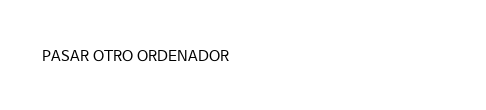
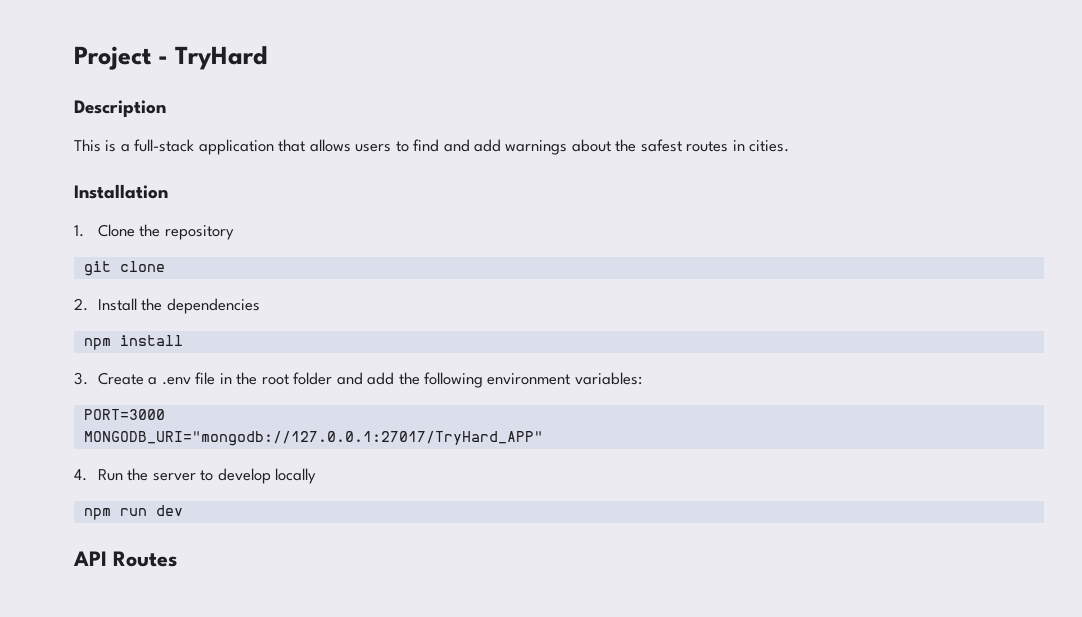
- PASAR OTRO ORDENADOR
+ Project - TryHard
+ Description
+ This is a full-stack application that allows users to find and add warnings about the safest routes in cities.
+ Installation
+ 1. Clone the repository
+ git clone
+ 2. Install the dependencies
+ npm install
+ 3. Create a .env file in the root folder and add the following environment variables:
+ PORT=3000
+ MONGODB_URI="mongodb://127.0.0.1:27017/TryHard_APP"
+ 4. Run the server to develop locally
+ npm run dev
+ API Routes

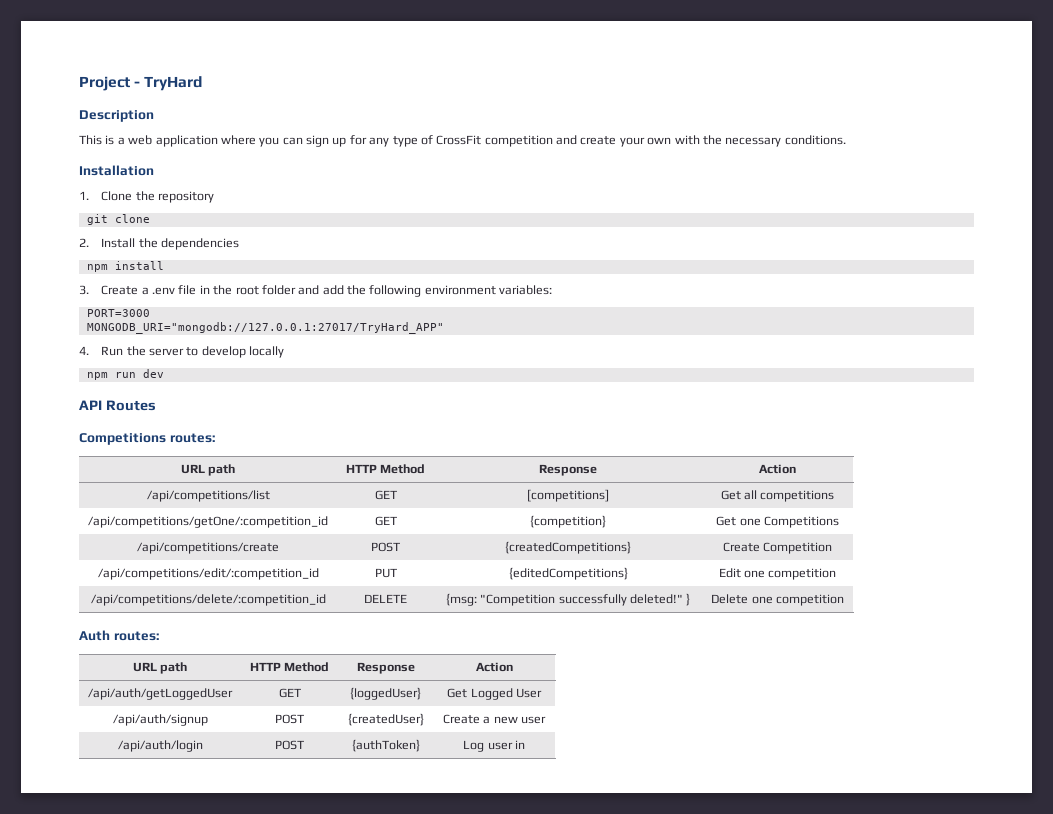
- This is a full-stack application that allows users to find and add warnings about the safest routes in cities.
+ This is a web application where you can sign up for any type of CrossFit competition and create your own with the necessary conditions.
+ Competitions routes:
+ URL path | HTTP Method | Response | Action
+ /api/competitions/list | GET | [competitions] | Get all competitions
+ /api/competitions/getOne/:competition_id | GET | {competition} | Get one Competitions
+ /api/competitions/create | POST | {createdCompetitions} | Create Competition
+ /api/competitions/edit/:competition_id | PUT | {editedCompetitions} | Edit one competition
+ /api/competitions/delete/:competition_id | DELETE | {msg: "Competition successfully deleted!" } | Delete one competition
+ Auth routes:
+ URL path | HTTP Method | Response | Action
+ /api/auth/getLoggedUser | GET | {loggedUser} | Get Logged User
+ /api/auth/signup | POST | {createdUser} | Create a new user
+ /api/auth/login | POST | {authToken} | Log user in

